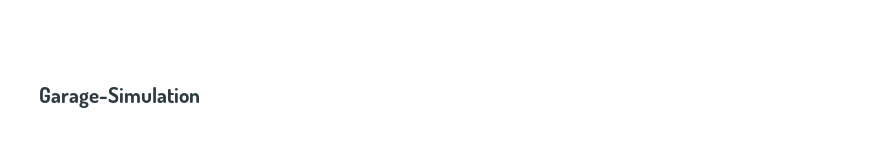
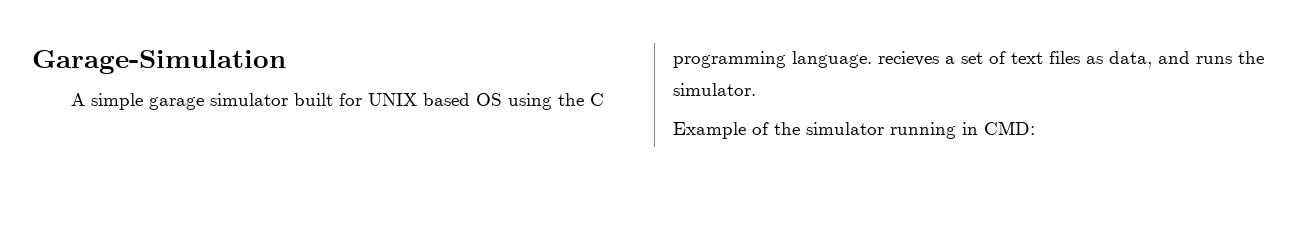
+ A simple garage simulator built for UNIX based OS using the C programming language. recieves a set of text files as data, and runs the simulator.
+ Example of the simulator running in CMD:

